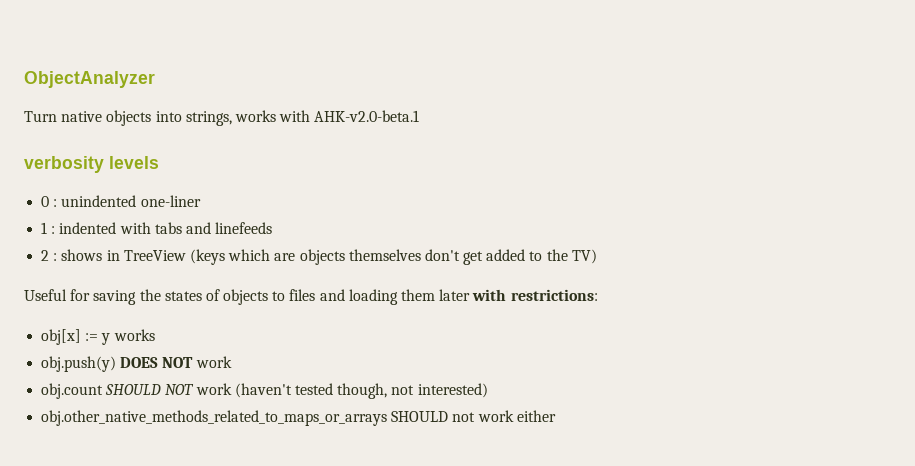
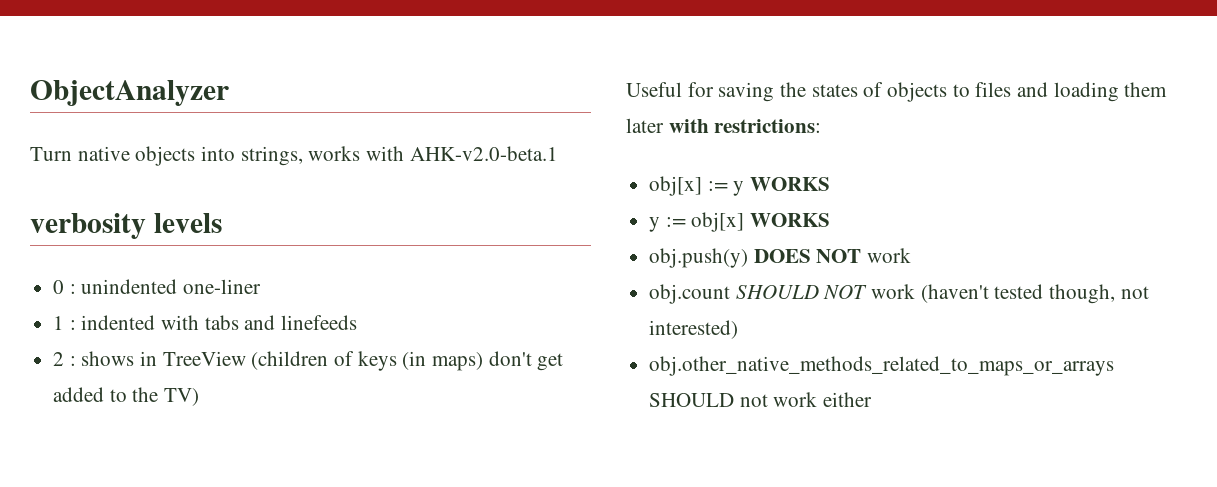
- 2 : shows in TreeView (keys which are objects themselves don't get added to the TV)
+ 2 : shows in TreeView (children of keys (in maps) don't get added to the TV)
- obj[x] := y works
+ obj[x] := y WORKS
+ y := obj[x] WORKS

